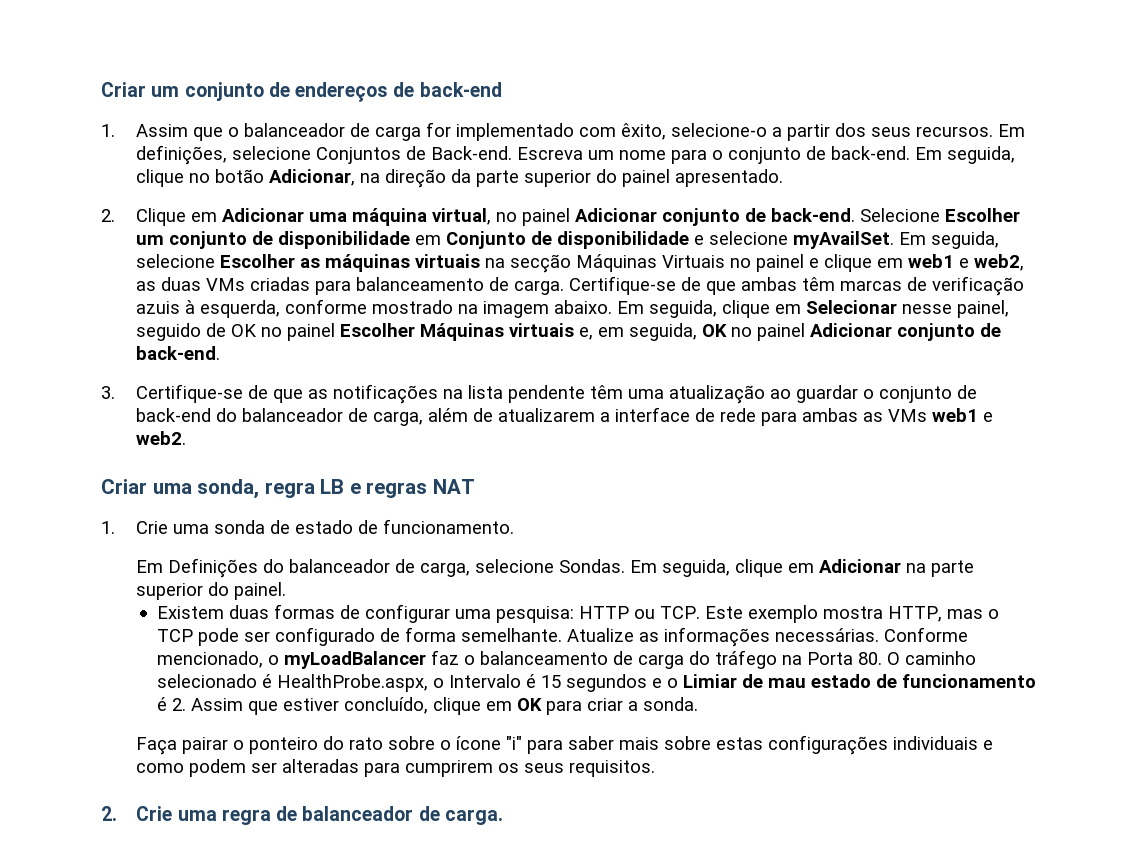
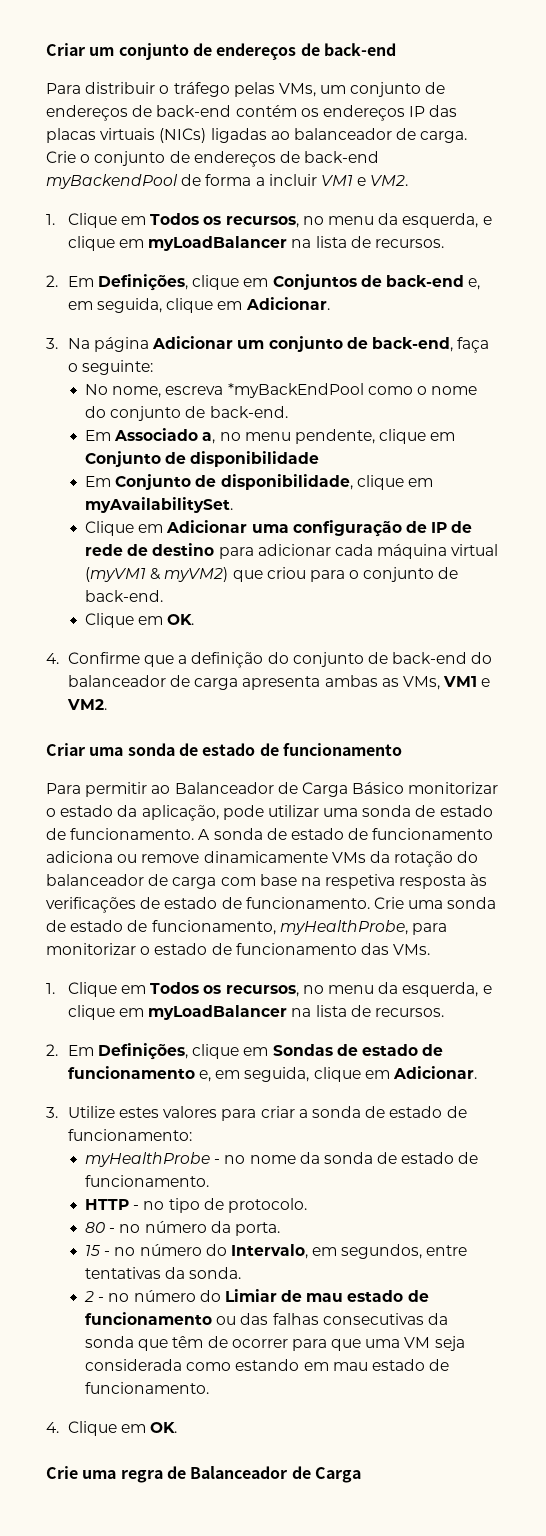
- 1. Assim que o balanceador de carga for implementado com êxito, selecione-o a partir dos seus recursos. Em definições, selecione Conjuntos de Back-end. Escreva um nome para o conjunto de back-end. Em seguida, clique no botão Adicionar, na direção da parte superior do painel apresentado.
- 2. Clique em Adicionar uma máquina virtual, no painel Adicionar conjunto de back-end. Selecione Escolher um conjunto de disponibilidade em Conjunto de disponibilidade e selecione myAvailSet. Em seguida, selecione Escolher as máquinas virtuais na secção Máquinas Virtuais no painel e clique em web1 e web2, as duas VMs criadas para balanceamento de carga. Certifique-se de que ambas têm marcas de verificação azuis à esquerda, conforme mostrado na imagem abaixo. Em seguida, clique em Selecionar nesse painel, seguido de OK no painel Escolher Máquinas virtuais e, em seguida, OK no painel Adicionar conjunto de back-end.
- 3. Certifique-se de que as notificações na lista pendente têm uma atualização ao guardar o conjunto de back-end do balanceador de carga, além de atualizarem a interface de rede para ambas as VMs web1 e web2.
- Criar uma sonda, regra LB e regras NAT
- 1. Crie uma sonda de estado de funcionamento.
- Em Definições do balanceador de carga, selecione Sondas. Em seguida, clique em Adicionar na parte superior do painel.
- Existem duas formas de configurar uma pesquisa: HTTP ou TCP. Este exemplo mostra HTTP, mas o TCP pode ser configurado de forma semelhante. Atualize as informações necessárias. Conforme mencionado, o myLoadBalancer faz o balanceamento de carga do tráfego na Porta 80. O caminho selecionado é HealthProbe.aspx, o Intervalo é 15 segundos e o Limiar de mau estado de funcionamento é 2. Assim que estiver concluído, clique em OK para criar a sonda.
- Faça pairar o ponteiro do rato sobre o ícone "i" para saber mais sobre estas configurações individuais e como podem ser alteradas para cumprirem os seus requisitos.
- 2. Crie uma regra de balanceador de carga.
+ Para distribuir o tráfego pelas VMs, um conjunto de endereços de back-end contém os endereços IP das placas virtuais (NICs) ligadas ao balanceador de carga. Crie o conjunto de endereços de back-end myBackendPool de forma a incluir VM1 e VM2.
+ 1. Clique em Todos os recursos, no menu da esquerda, e clique em myLoadBalancer na lista de recursos.
+ 2. Em Definições, clique em Conjuntos de back-end e, em seguida, clique em Adicionar.
+ 3. Na página Adicionar um conjunto de back-end, faça o seguinte:
+ No nome, escreva *myBackEndPool como o nome do conjunto de back-end.
+ Em Associado a, no menu pendente, clique em Conjunto de disponibilidade
+ Em Conjunto de disponibilidade, clique em myAvailabilitySet.
+ Clique em Adicionar uma configuração de IP de rede de destino para adicionar cada máquina virtual (myVM1 & myVM2) que criou para o conjunto de back-end.
+ Clique em OK.
+ 4. Confirme que a definição do conjunto de back-end do balanceador de carga apresenta ambas as VMs, VM1 e VM2.
+ Criar uma sonda de estado de funcionamento
+ Para permitir ao Balanceador de Carga Básico monitorizar o estado da aplicação, pode utilizar uma sonda de estado de funcionamento. A sonda de estado de funcionamento adiciona ou remove dinamicamente VMs da rotação do balanceador de carga com base na respetiva resposta às verificações de estado de funcionamento. Crie uma sonda de estado de funcionamento, myHealthProbe, para monitorizar o estado de funcionamento das VMs.
+ 1. Clique em Todos os recursos, no menu da esquerda, e clique em myLoadBalancer na lista de recursos.
+ 2. Em Definições, clique em Sondas de estado de funcionamento e, em seguida, clique em Adicionar.
+ 3. Utilize estes valores para criar a sonda de estado de funcionamento:
+ myHealthProbe - no nome da sonda de estado de funcionamento.
+ HTTP - no tipo de protocolo.
+ 80 - no número da porta.
+ 15 - no número do Intervalo, em segundos, entre tentativas da sonda.
+ 2 - no número do Limiar de mau estado de funcionamento ou das falhas consecutivas da sonda que têm de ocorrer para que uma VM seja considerada como estando em mau estado de funcionamento.
+ 4. Clique em OK.
+ Crie uma regra de Balanceador de Carga

